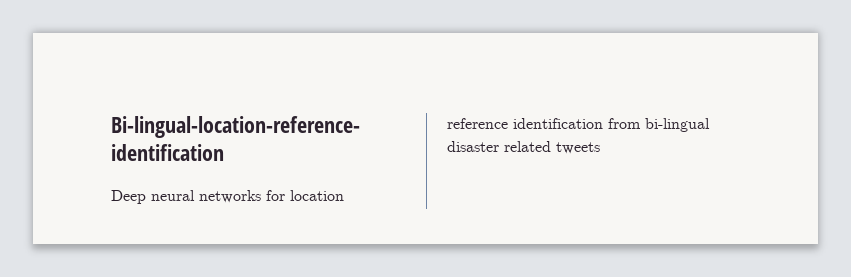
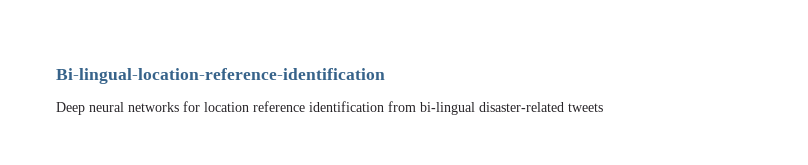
- Deep neural networks for location reference identification from bi-lingual disaster related tweets
+ Deep neural networks for location reference identification from bi-lingual disaster-related tweets

